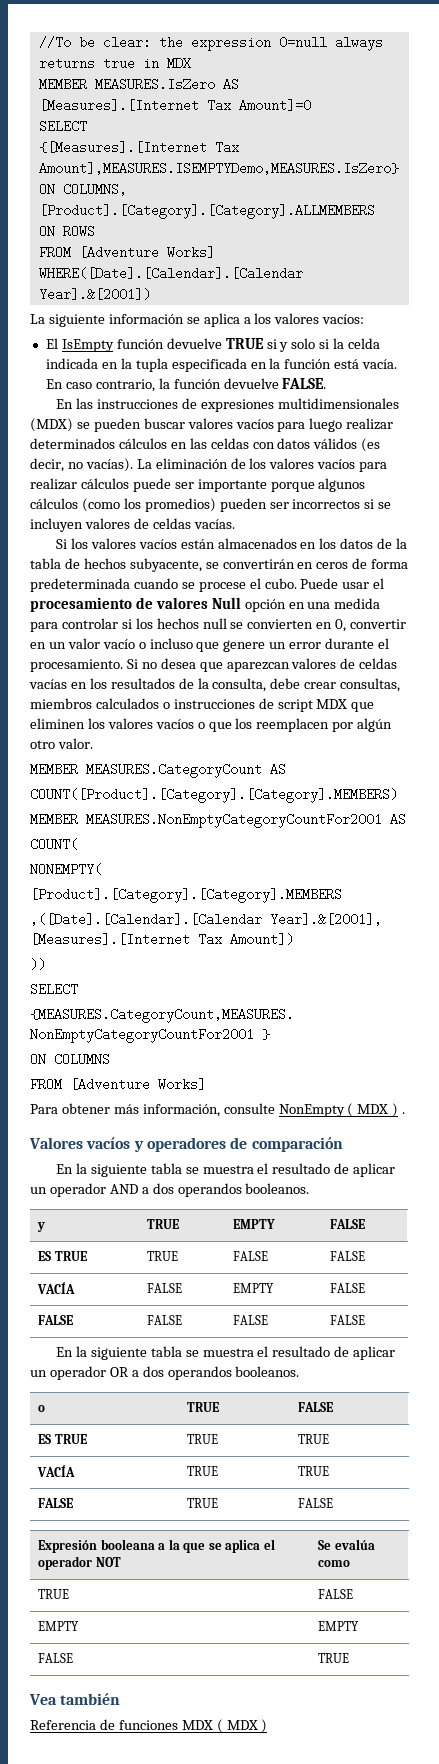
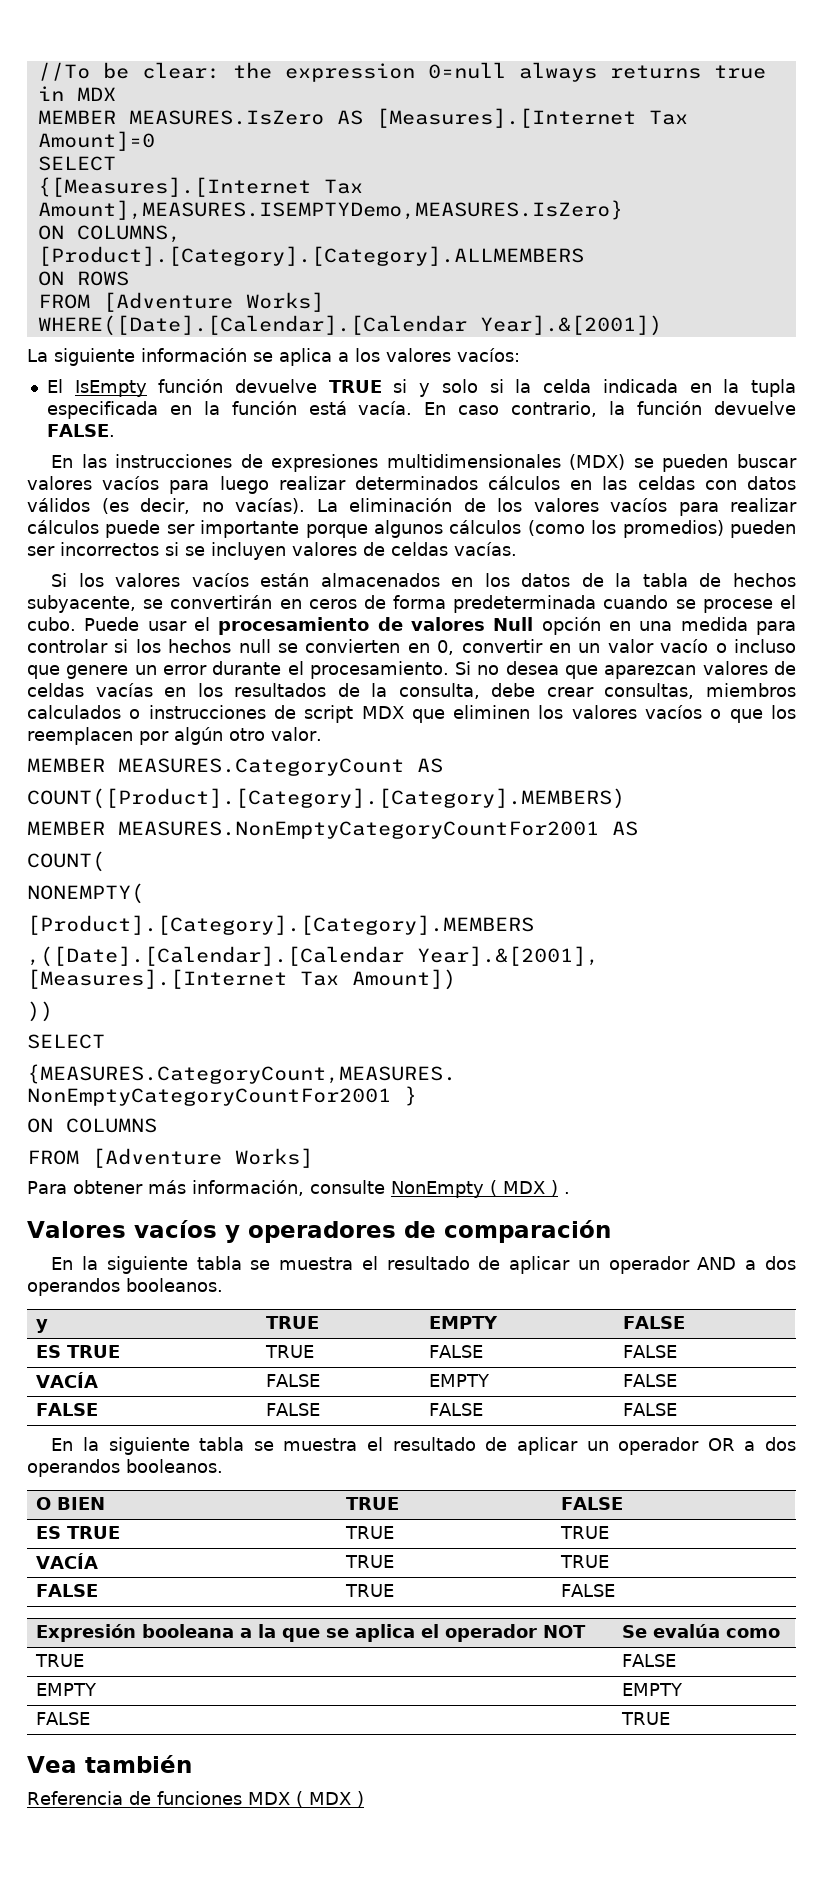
- o | TRUE | FALSE
+ O BIEN | TRUE | FALSE

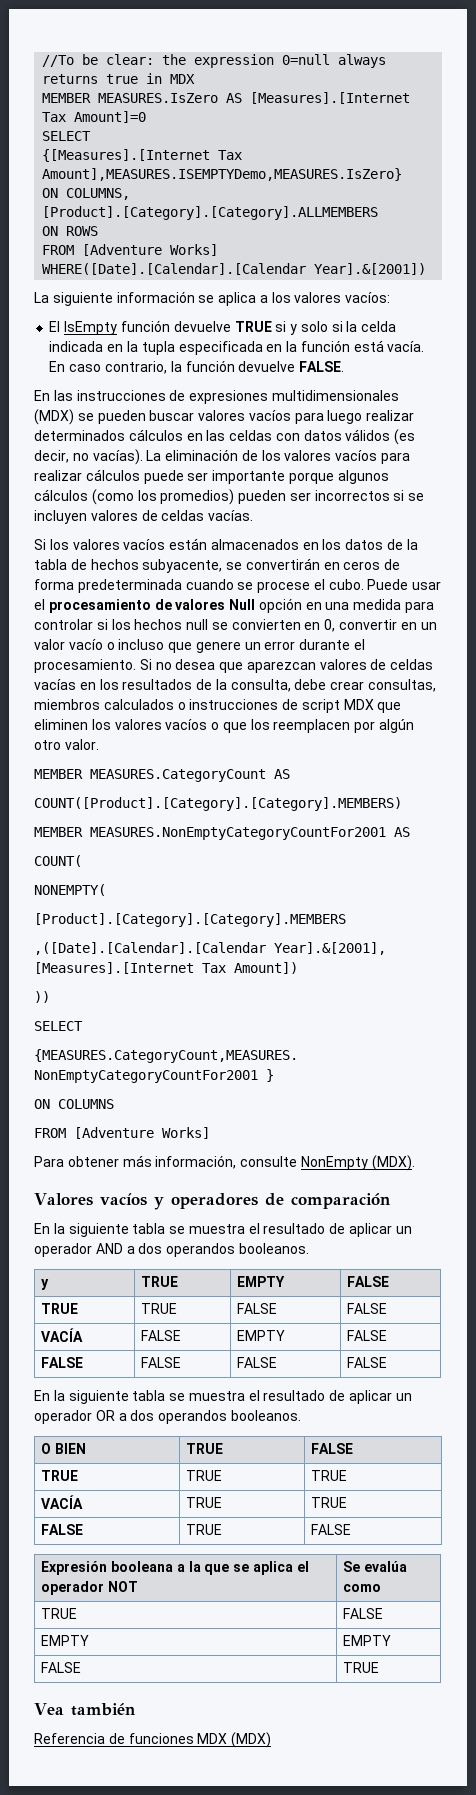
- Para obtener más información, consulte NonEmpty ( MDX ) .
+ Para obtener más información, consulte NonEmpty (MDX).
- ES TRUE | TRUE | FALSE | FALSE
+ TRUE | TRUE | FALSE | FALSE
- ES TRUE | TRUE | TRUE
+ TRUE | TRUE | TRUE
- Referencia de funciones MDX ( MDX )
+ Referencia de funciones MDX (MDX)

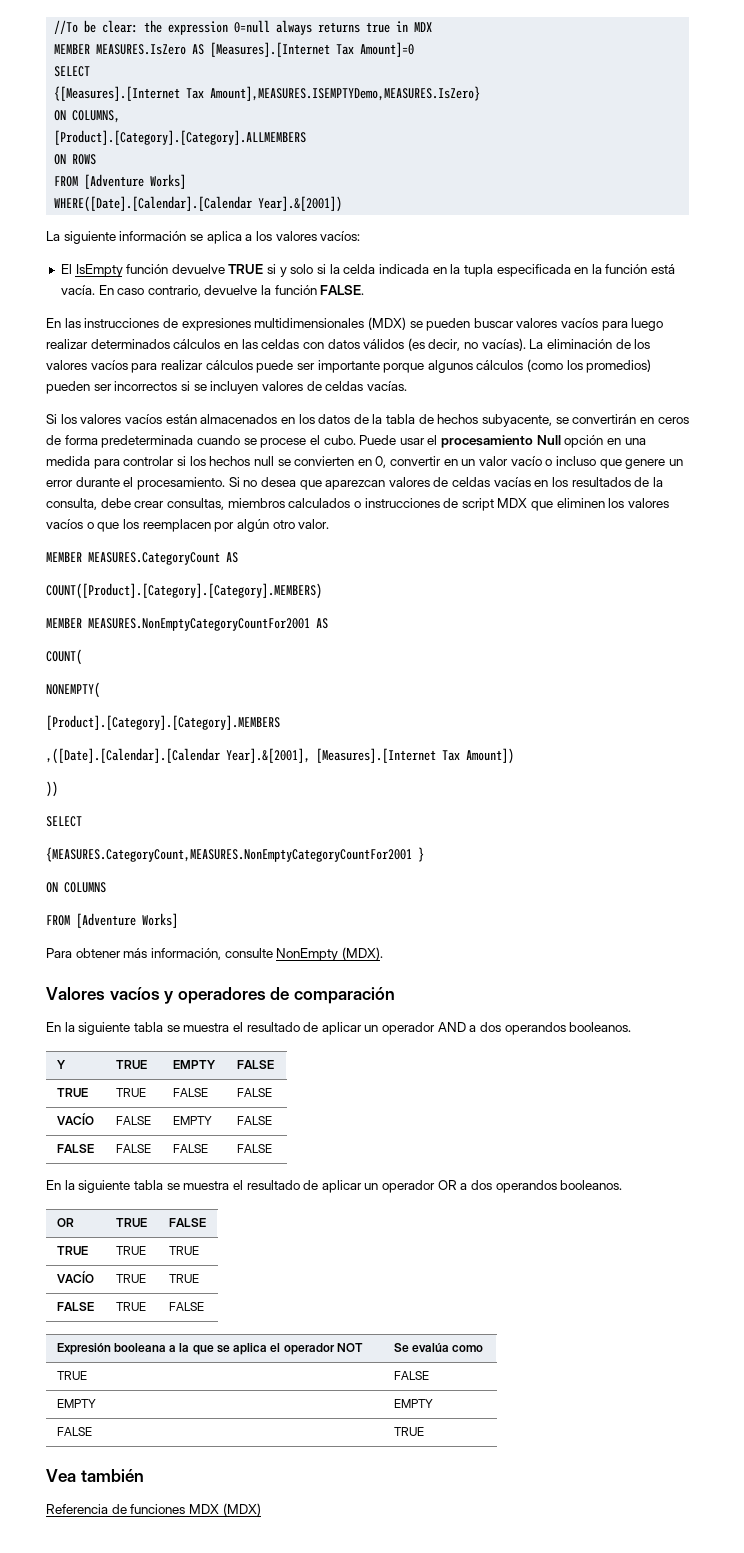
- En caso contrario, la función devuelve FALSE.
+ En caso contrario, devuelve la función FALSE.
- Puede usar el procesamiento de valores Null opción en una medida para controlar si los hechos null se convierten en 0, convertir en un valor vacío o incluso que genere un error durante el procesamiento.
+ Puede usar el procesamiento Null opción en una medida para controlar si los hechos null se convierten en 0, convertir en un valor vacío o incluso que genere un error durante el procesamiento.
- y | TRUE | EMPTY | FALSE
+ Y | TRUE | EMPTY | FALSE
- VACÍA | FALSE | EMPTY | FALSE
+ VACÍO | FALSE | EMPTY | FALSE
- O BIEN | TRUE | FALSE
+ OR | TRUE | FALSE
- VACÍA | TRUE | TRUE
+ VACÍO | TRUE | TRUE

